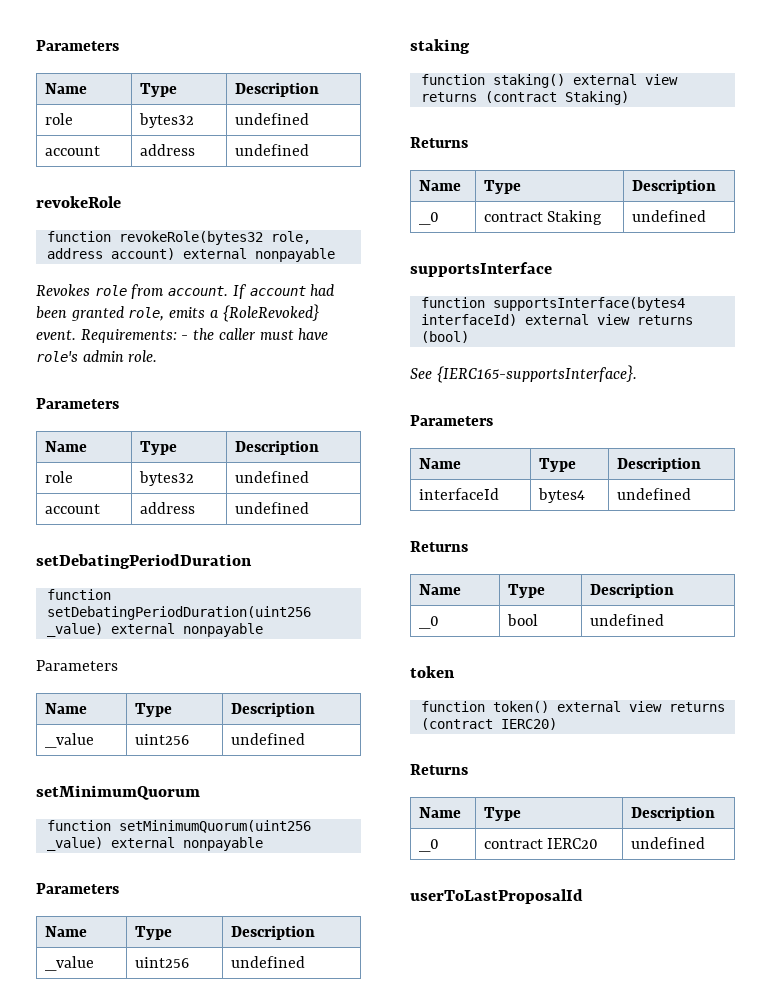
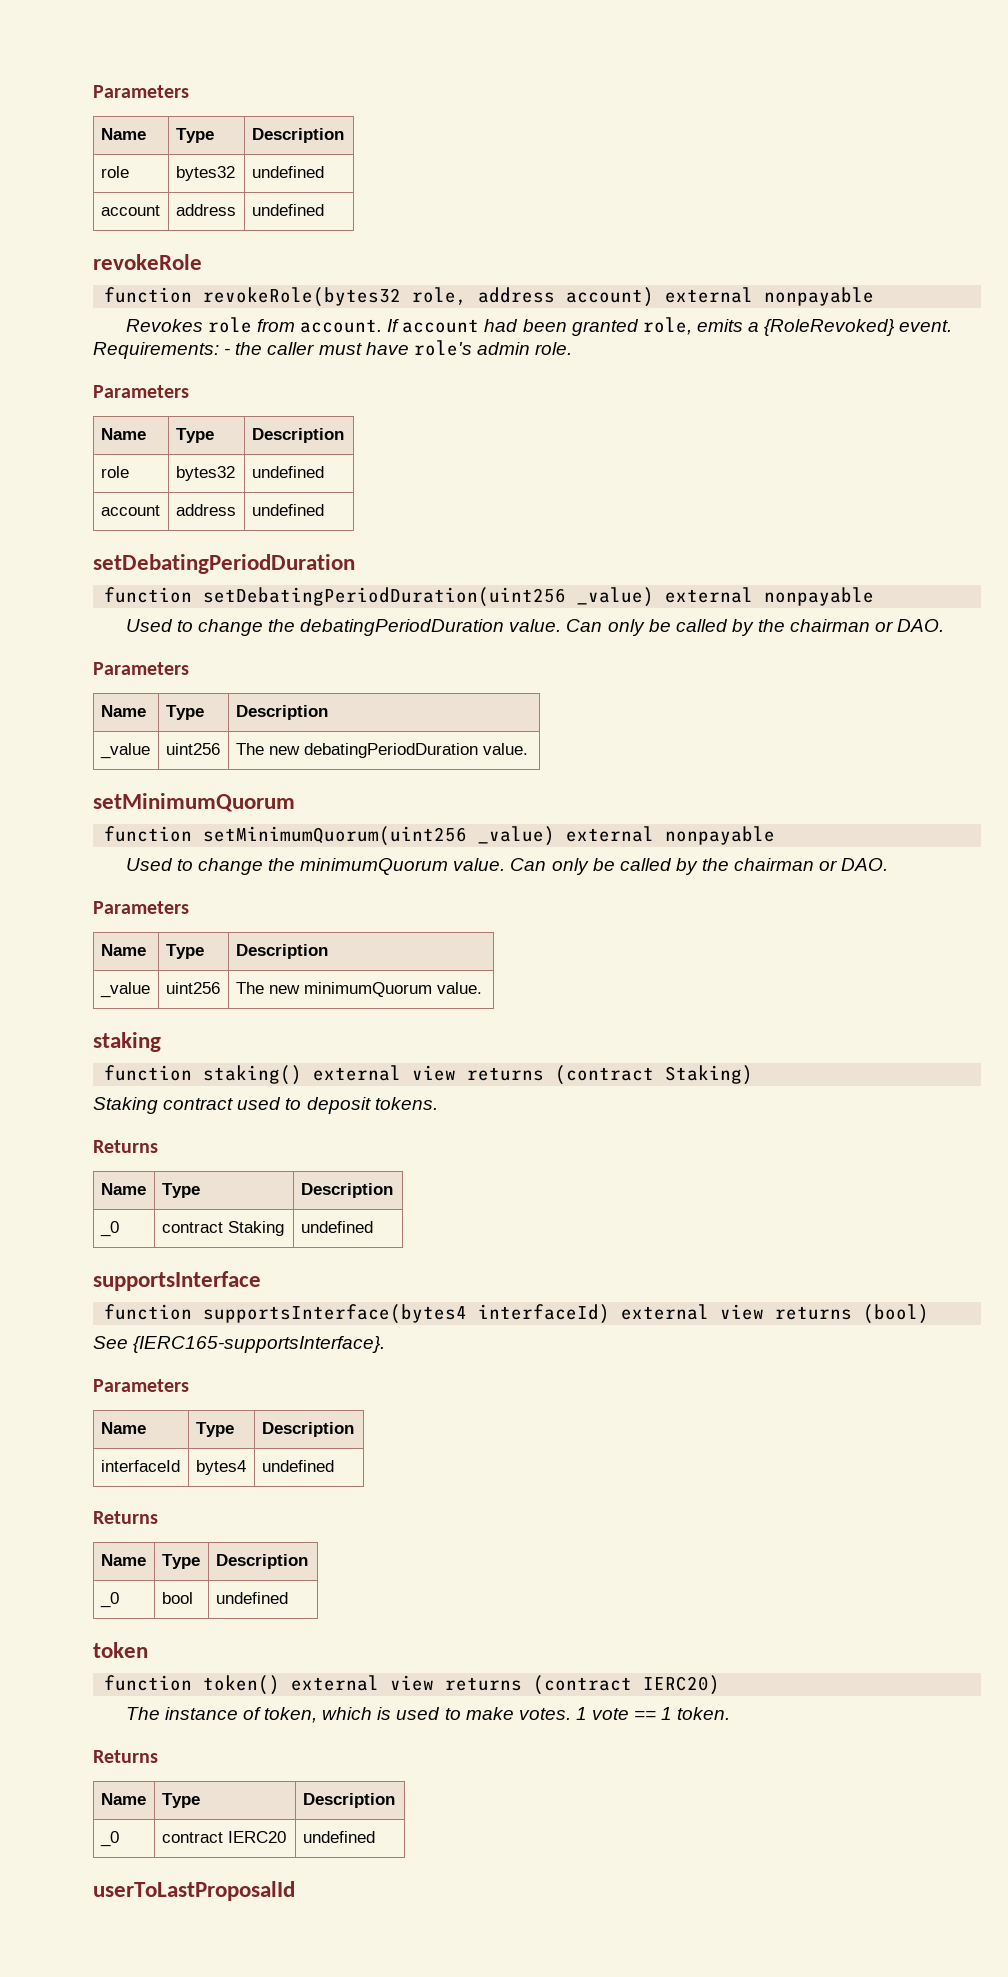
  function setDebatingPeriodDuration(uint256 _value) external nonpayable
+ Used to change the debatingPeriodDuration value. Can only be called by the chairman or DAO.
  Parameters
  Name | Type | Description
- _value | uint256 | undefined
+ _value | uint256 | The new debatingPeriodDuration value.
  setMinimumQuorum
  function setMinimumQuorum(uint256 _value) external nonpayable
+ Used to change the minimumQuorum value. Can only be called by the chairman or DAO.
  Parameters
  Name | Type | Description
- _value | uint256 | undefined
+ _value | uint256 | The new minimumQuorum value.
+ Staking contract used to deposit tokens.
+ The instance of token, which is used to make votes. 1 vote == 1 token.

